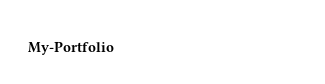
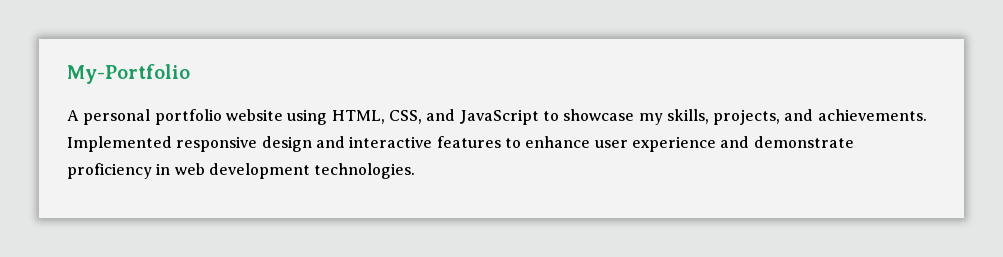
+ A personal portfolio website using HTML, CSS, and JavaScript to showcase my skills, projects, and achievements. Implemented responsive design and interactive features to enhance user experience and demonstrate proficiency in web development technologies.

